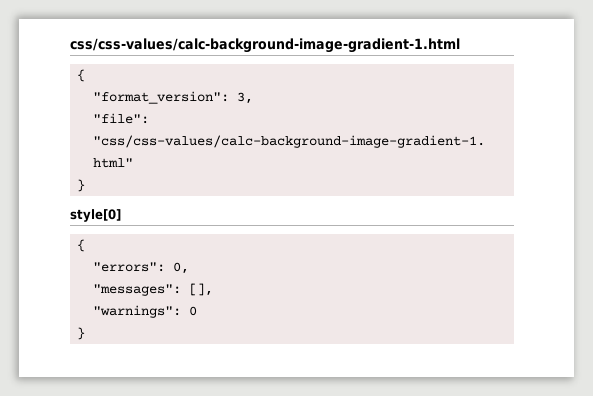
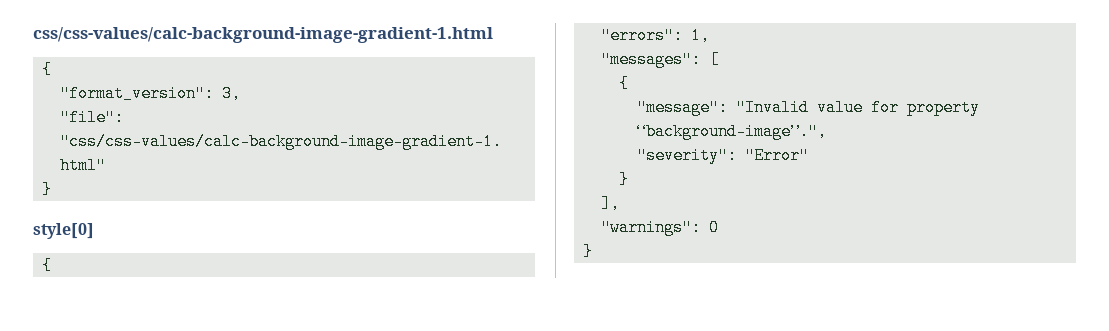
- "errors": 0,
+ "errors": 1,
- "messages": [],
+ "messages": [
+ {
+ "message": "Invalid value for property “background-image”.",
+ "severity": "Error"
+ }
+ ],

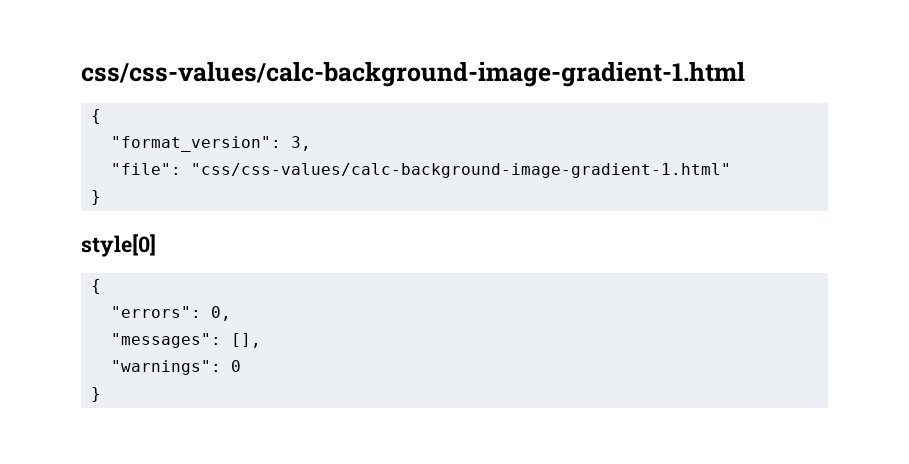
- "errors": 1,
+ "errors": 0,
- "messages": [
- {
- "message": "Invalid value for property “background-image”.",
- "severity": "Error"
- }
- ],
+ "messages": [],

